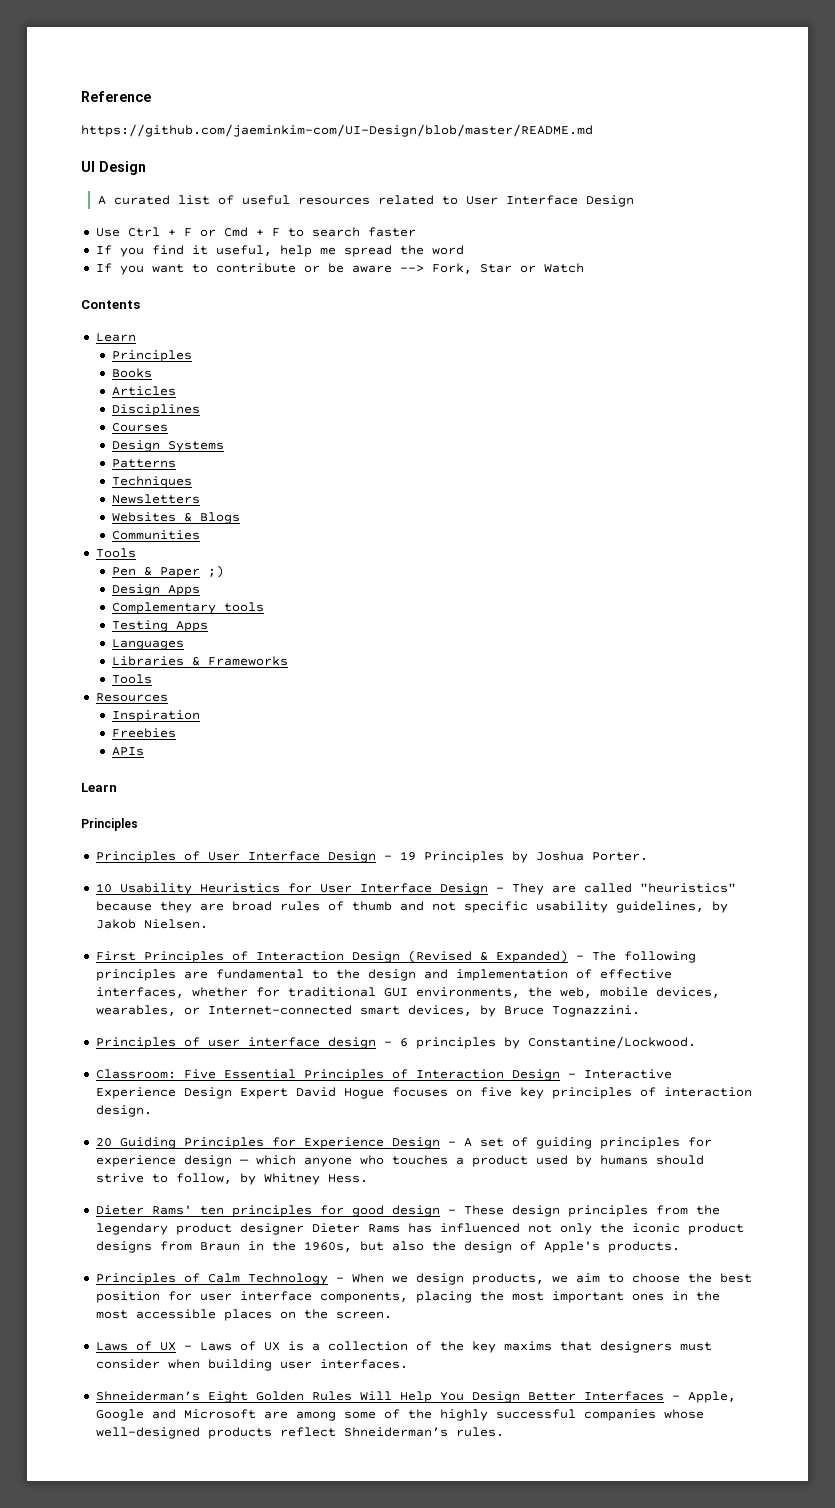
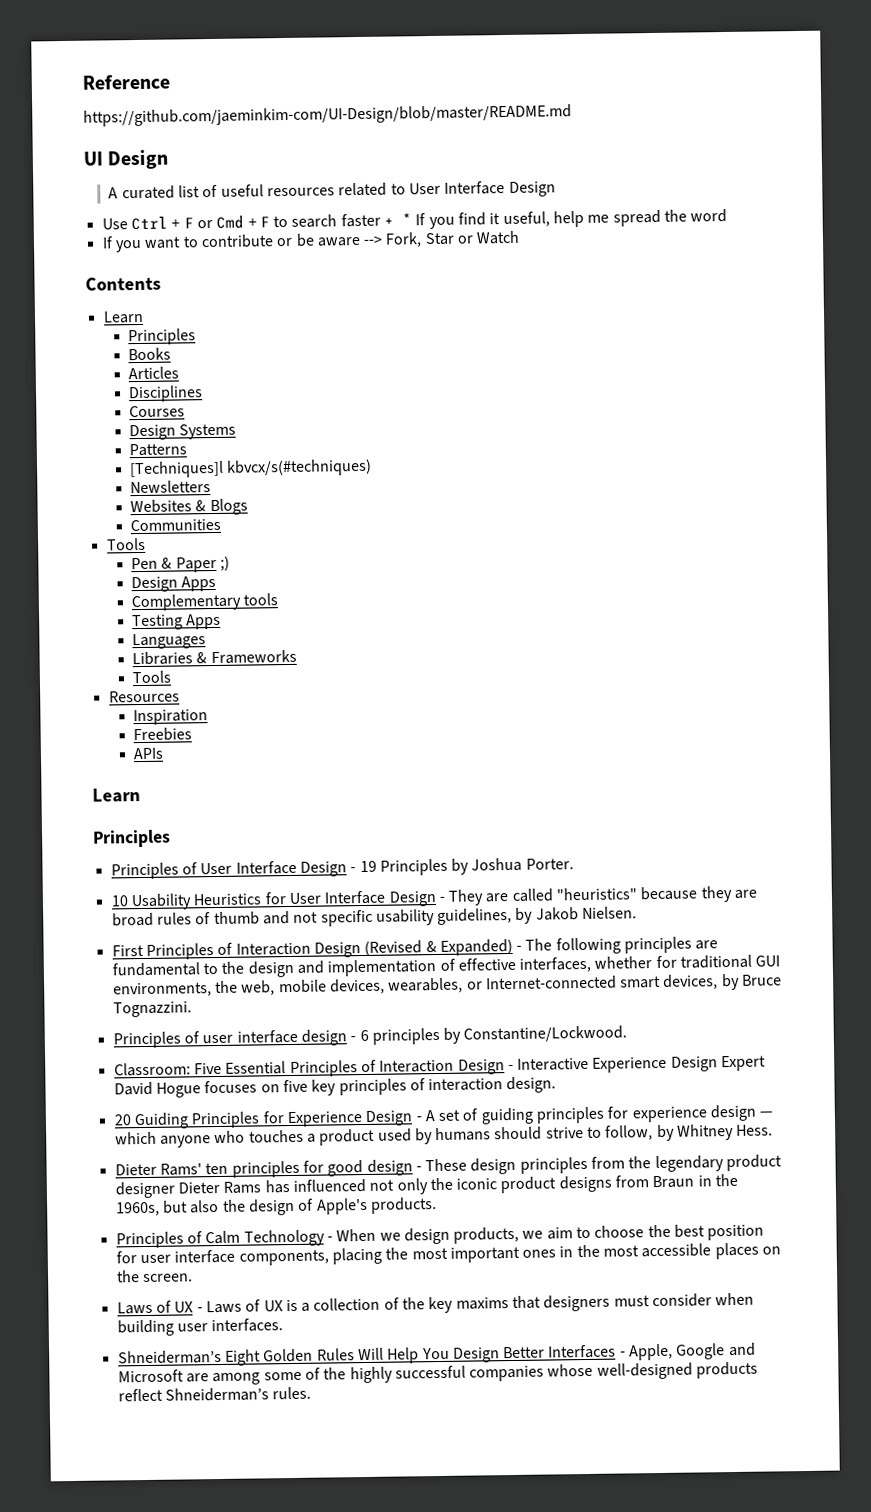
- Use Ctrl + F or Cmd + F to search faster
- If you find it useful, help me spread the word
+ Use Ctrl + F or Cmd + F to search faster + * If you find it useful, help me spread the word
- Techniques
+ [Techniques]l kbvcx/s(#techniques)

